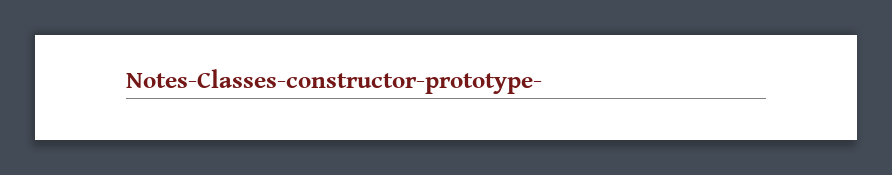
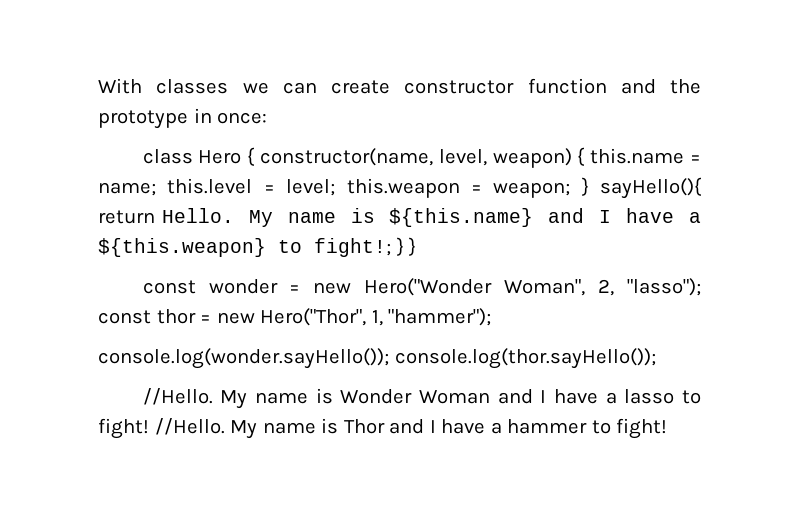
- Notes-Classes-constructor-prototype-
+ With classes we can create constructor function and the prototype in once:
+ class Hero { constructor(name, level, weapon) { this.name = name; this.level = level; this.weapon = weapon; } sayHello(){ return Hello. My name is ${this.name} and I have a ${this.weapon} to fight!; } }
+ const wonder = new Hero("Wonder Woman", 2, "lasso"); const thor = new Hero("Thor", 1, "hammer");
+ console.log(wonder.sayHello()); console.log(thor.sayHello());
+ //Hello. My name is Wonder Woman and I have a lasso to fight! //Hello. My name is Thor and I have a hammer to fight!

